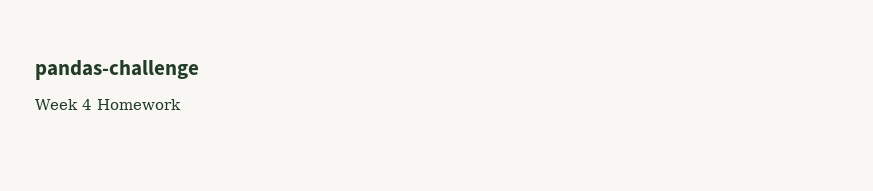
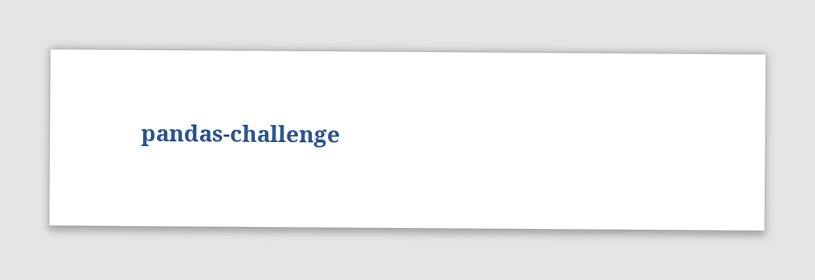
- Week 4 Homework

